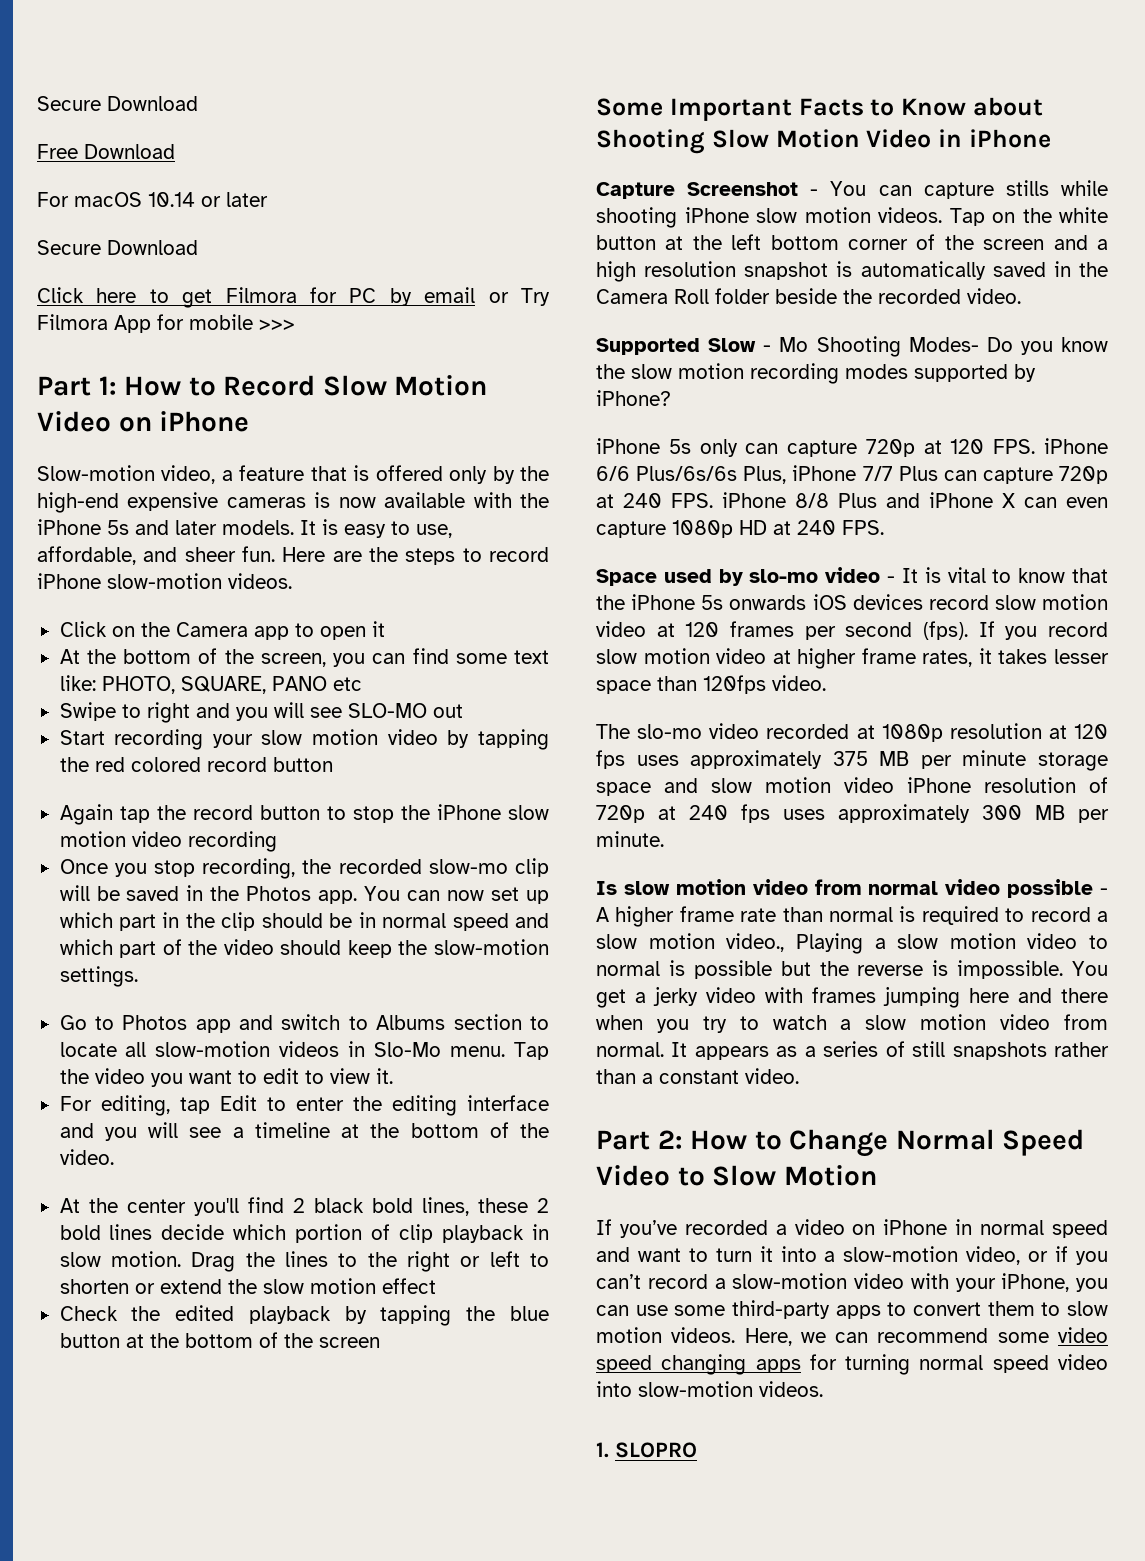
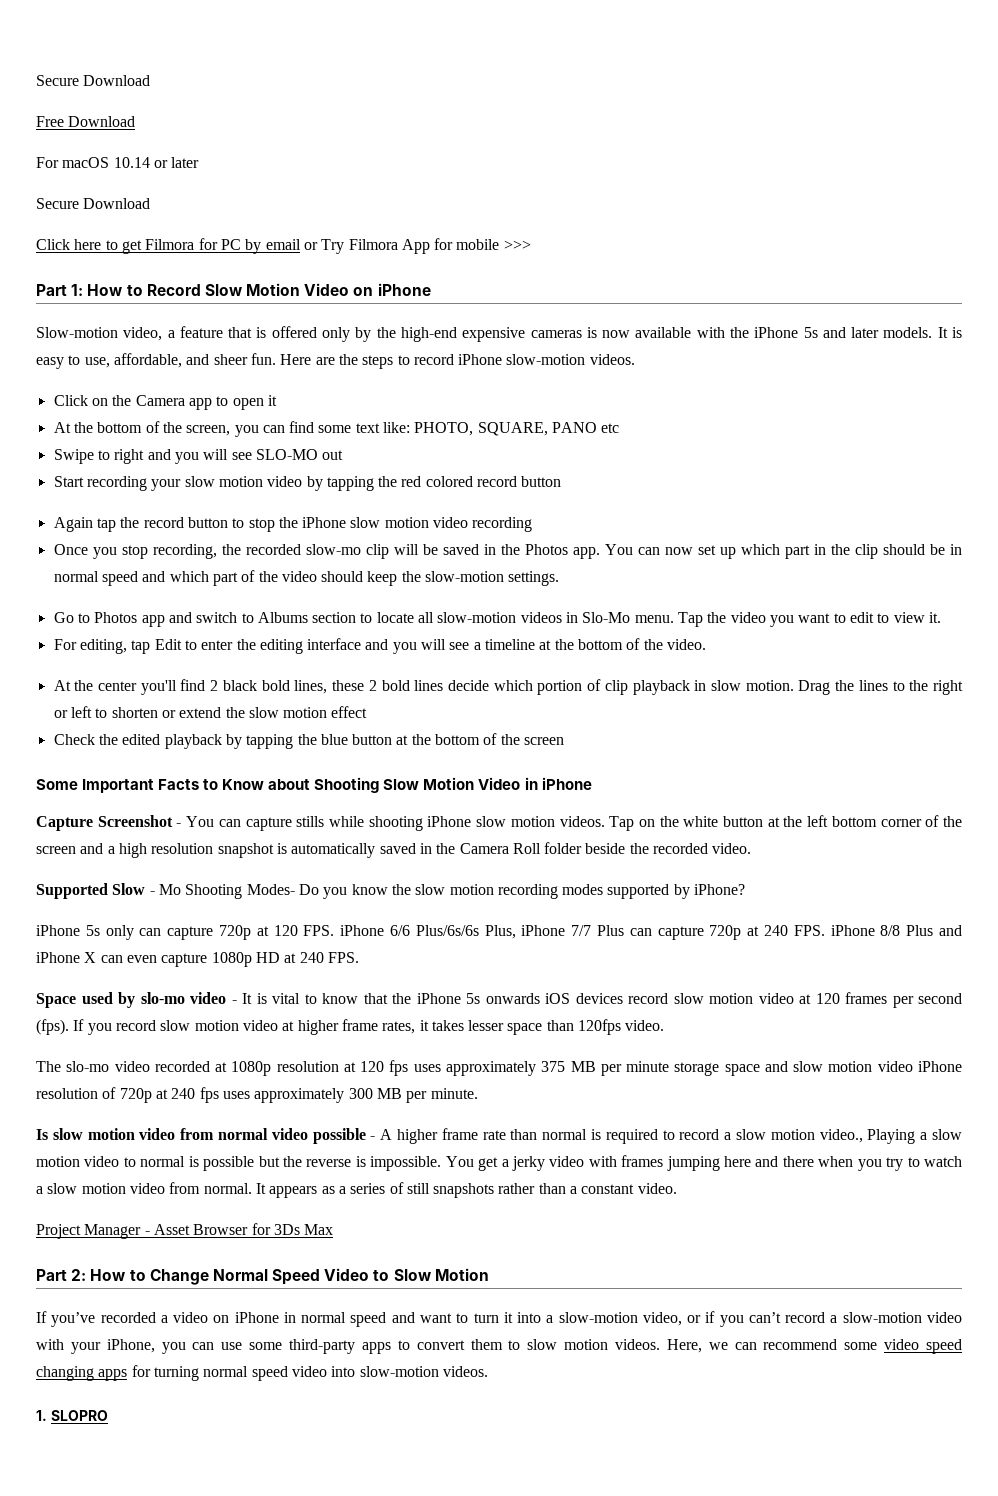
+ Project Manager - Asset Browser for 3Ds Max

